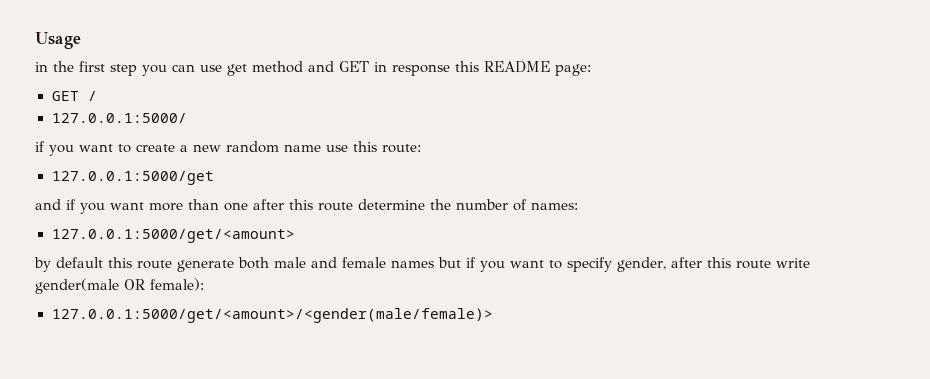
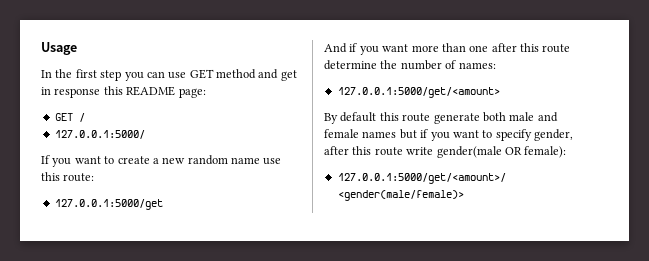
- in the first step you can use get method and GET in response this README page:
+ In the first step you can use GET method and get in response this README page:
- if you want to create a new random name use this route:
+ If you want to create a new random name use this route:
- and if you want more than one after this route determine the number of names:
+ And if you want more than one after this route determine the number of names:
- by default this route generate both male and female names but if you want to specify gender, after this route write gender(male OR female):
+ By default this route generate both male and female names but if you want to specify gender, after this route write gender(male OR female):

